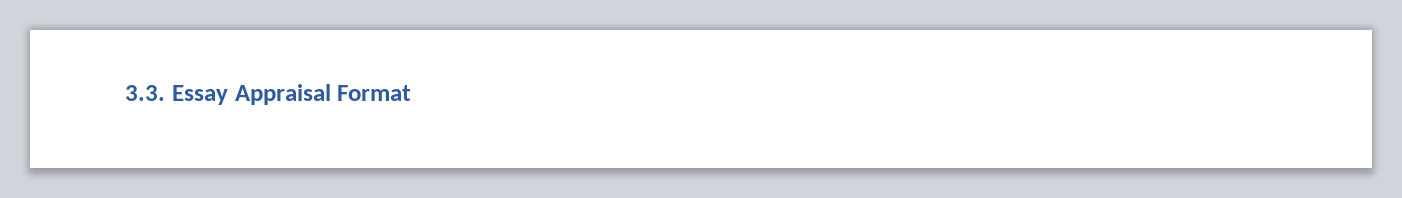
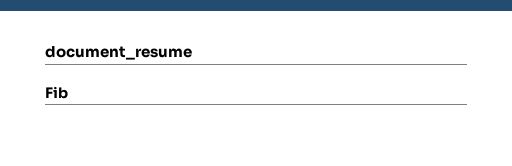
- 3.3. Essay Appraisal Format
+ document_resume
+ Fib

